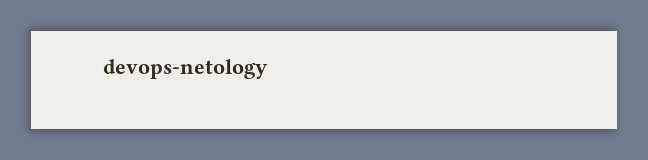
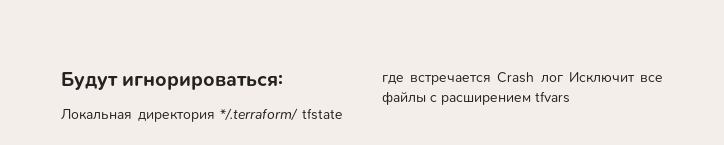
- devops-netology
+ Будут игнорироваться:
+ Локальная директория */.terraform/ tfstate где встречается Crash лог Исключит все файлы c расширением tfvars

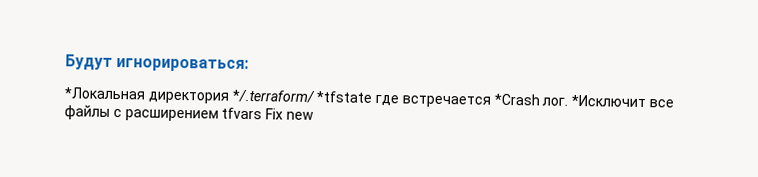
- Локальная директория */.terraform/ tfstate где встречается Crash лог Исключит все файлы c расширением tfvars
+ *Локальная директория */.terraform/ *tfstate где встречается *Crash лог. *Исключит все файлы c расширением tfvars Fix new

